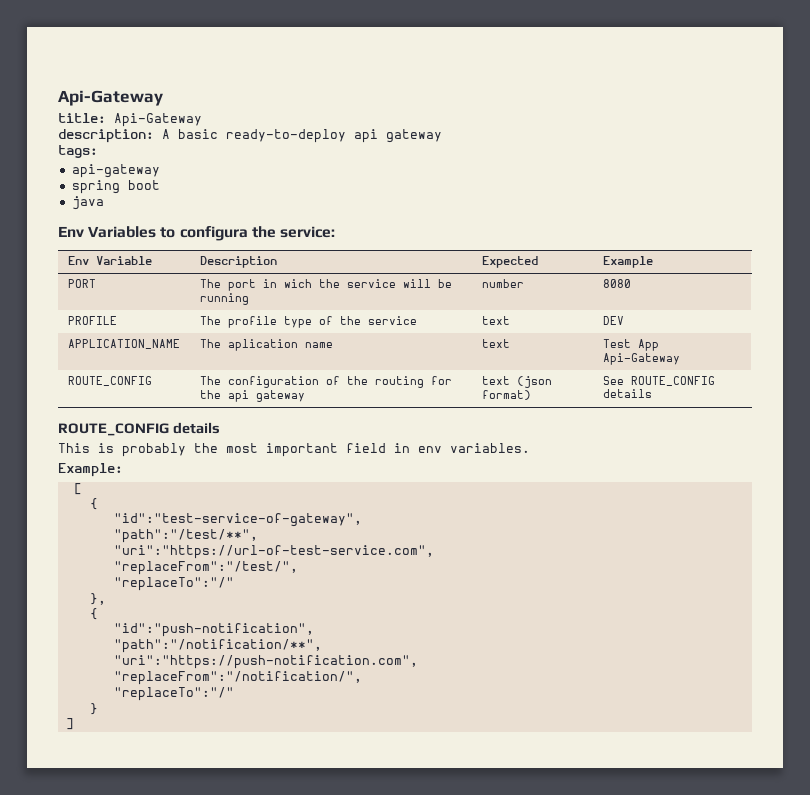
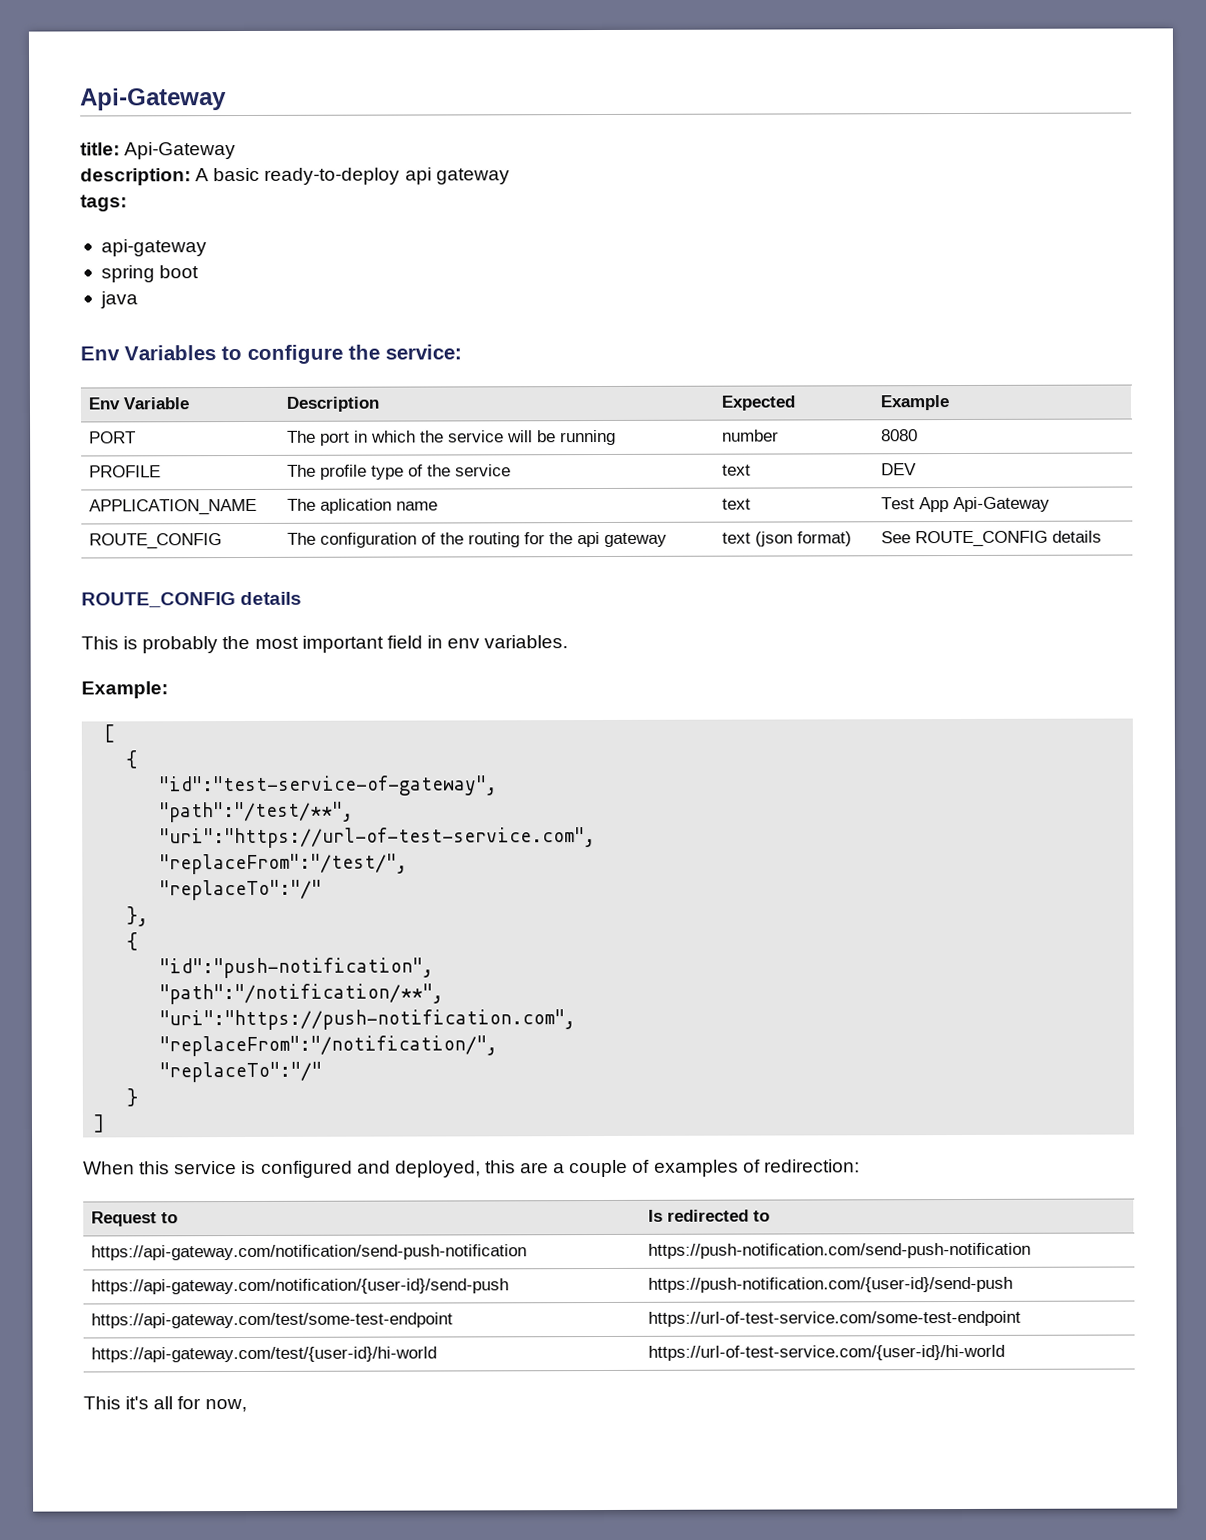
- Env Variables to configura the service:
+ Env Variables to configure the service:
- PORT | The port in wich the service will be running | number | 8080
+ PORT | The port in which the service will be running | number | 8080
+ When this service is configured and deployed, this are a couple of examples of redirection:
+ Request to | Is redirected to
+ https://api-gateway.com/notification/send-push-notification | https://push-notification.com/send-push-notification
+ https://api-gateway.com/notification/{user-id}/send-push | https://push-notification.com/{user-id}/send-push
+ https://api-gateway.com/test/some-test-endpoint | https://url-of-test-service.com/some-test-endpoint
+ https://api-gateway.com/test/{user-id}/hi-world | https://url-of-test-service.com/{user-id}/hi-world
+ This it's all for now,

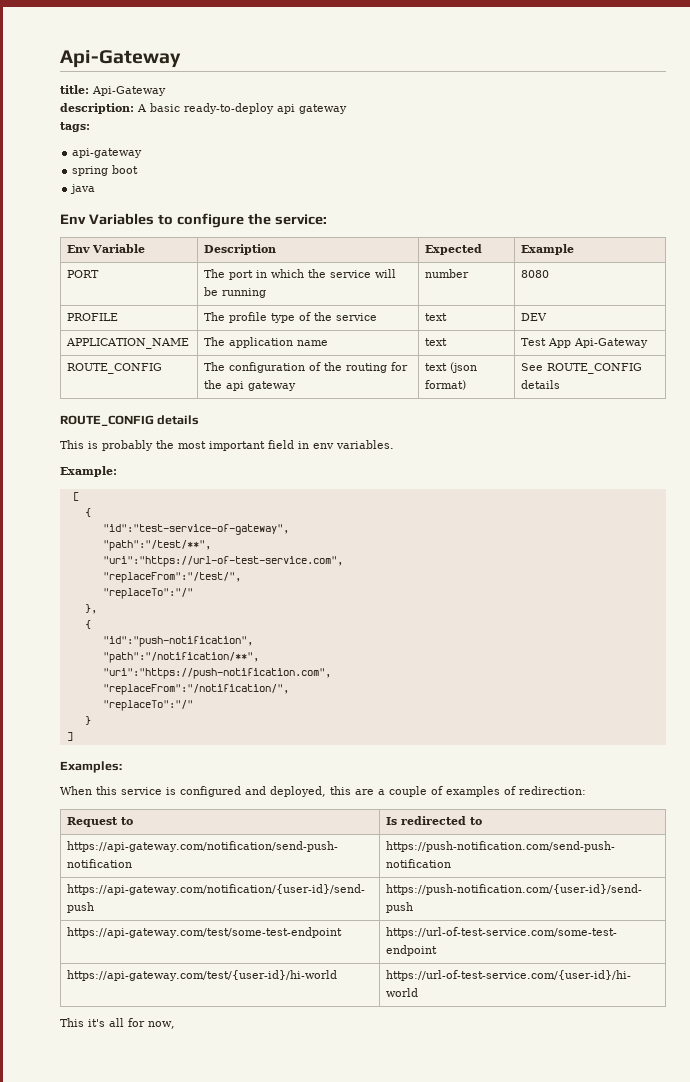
- APPLICATION_NAME | The aplication name | text | Test App Api-Gateway
+ APPLICATION_NAME | The application name | text | Test App Api-Gateway
+ Examples:

